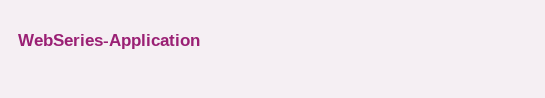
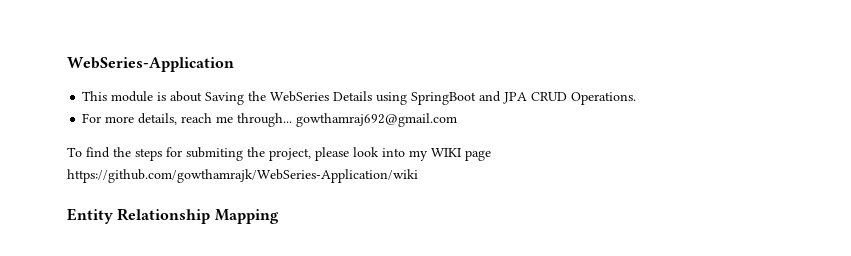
+ This module is about Saving the WebSeries Details using SpringBoot and JPA CRUD Operations.
+ For more details, reach me through... gowthamraj692@gmail.com
+ To find the steps for submiting the project, please look into my WIKI page https://github.com/gowthamrajk/WebSeries-Application/wiki
+ Entity Relationship Mapping

